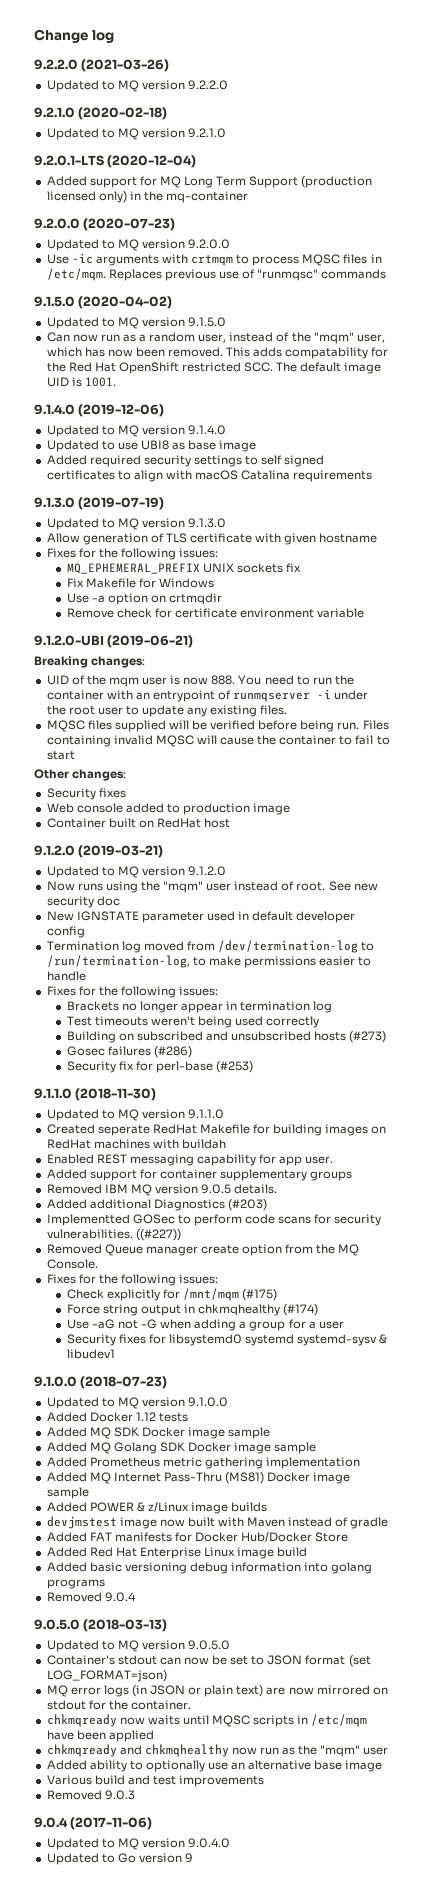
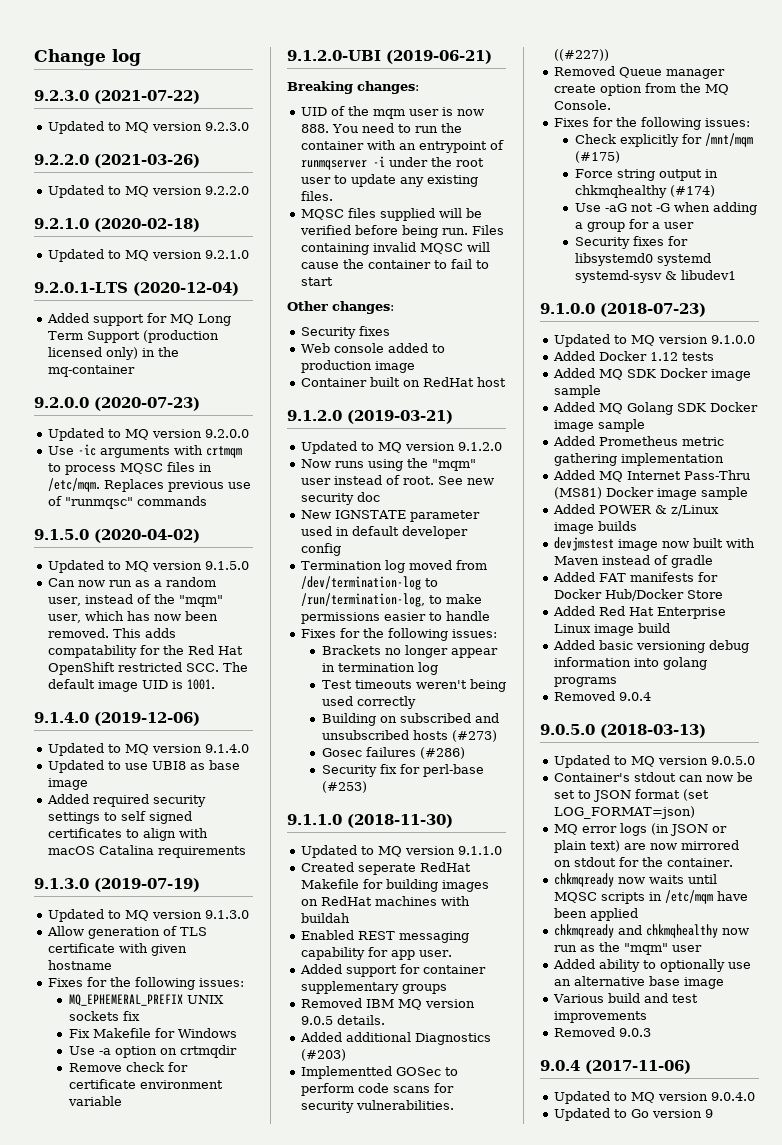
+ 9.2.3.0 (2021-07-22)
+ Updated to MQ version 9.2.3.0

